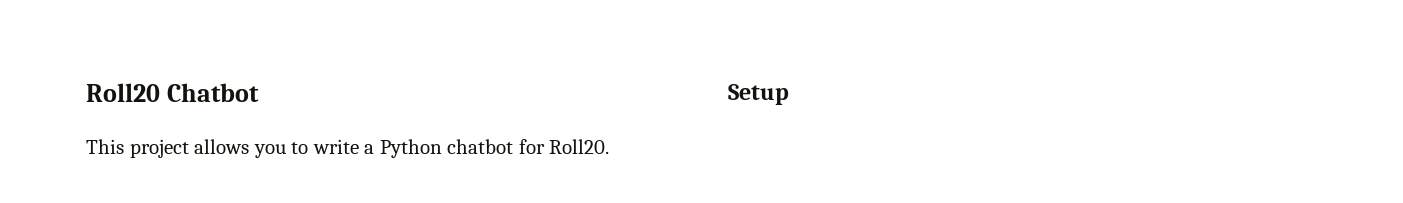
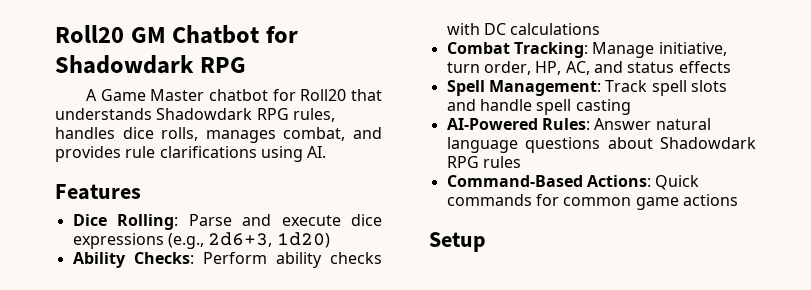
- Roll20 Chatbot
- This project allows you to write a Python chatbot for Roll20.
+ Roll20 GM Chatbot for Shadowdark RPG
+ A Game Master chatbot for Roll20 that understands Shadowdark RPG rules, handles dice rolls, manages combat, and provides rule clarifications using AI.
+ Features
+ Dice Rolling: Parse and execute dice expressions (e.g., 2d6+3, 1d20)
+ Ability Checks: Perform ability checks with DC calculations
+ Combat Tracking: Manage initiative, turn order, HP, AC, and status effects
+ Spell Management: Track spell slots and handle spell casting
+ AI-Powered Rules: Answer natural language questions about Shadowdark RPG rules
+ Command-Based Actions: Quick commands for common game actions

